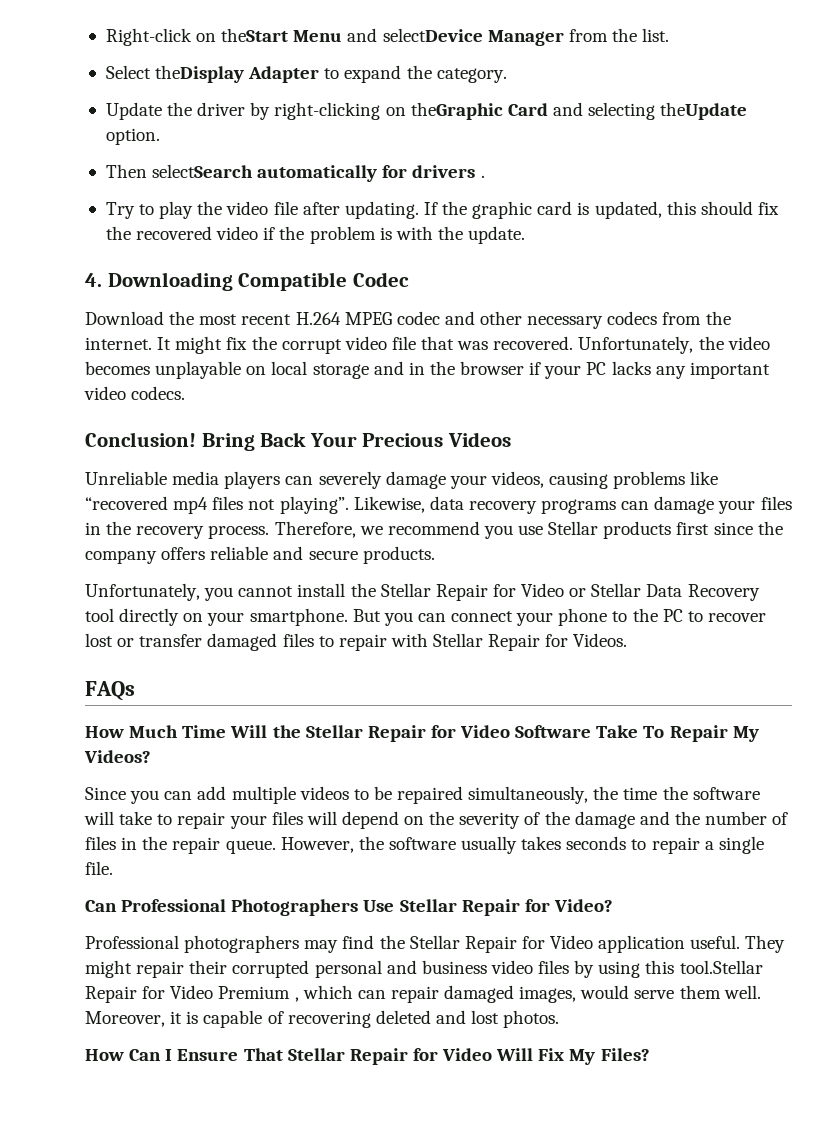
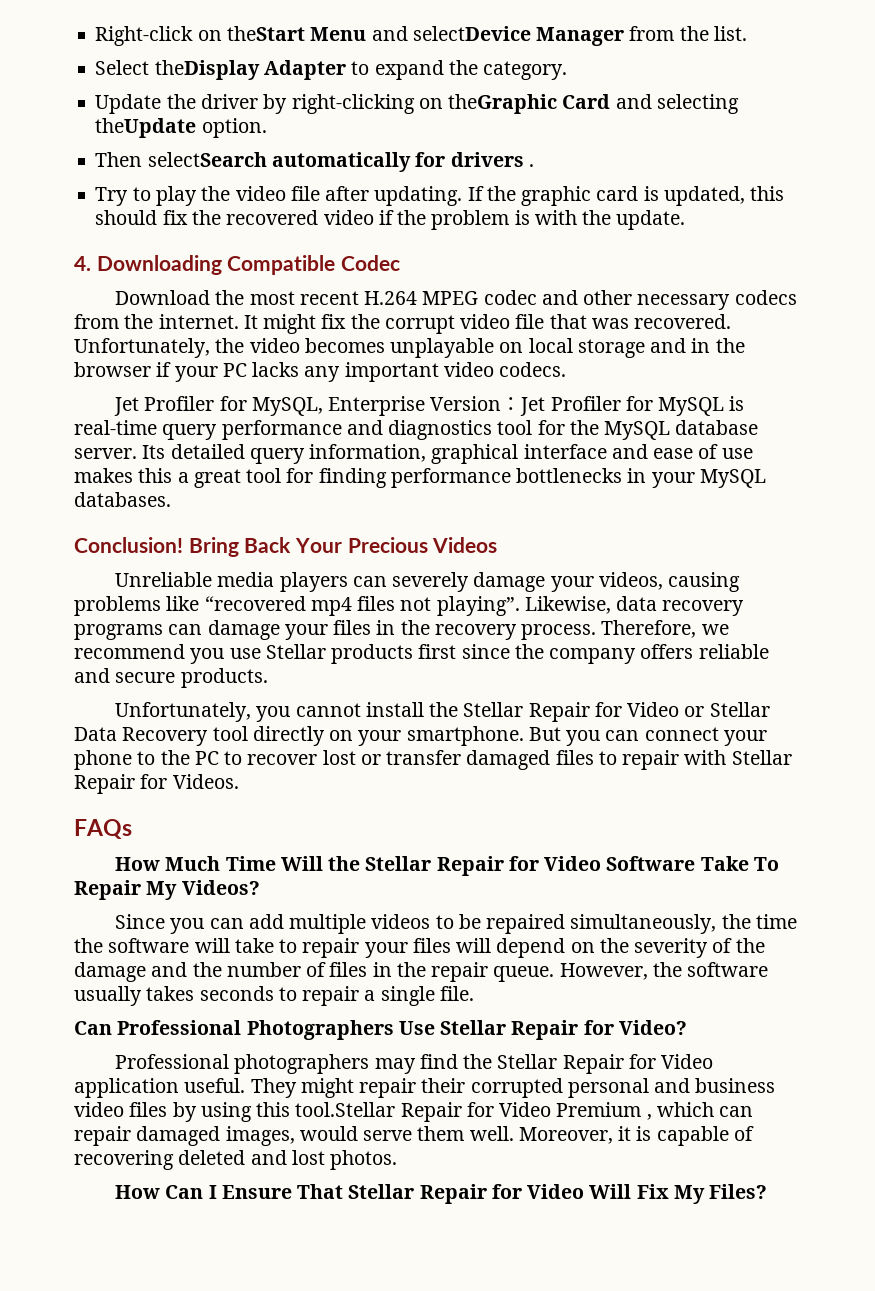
+ Jet Profiler for MySQL, Enterprise Version：Jet Profiler for MySQL is real-time query performance and diagnostics tool for the MySQL database server. Its detailed query information, graphical interface and ease of use makes this a great tool for finding performance bottlenecks in your MySQL databases.

